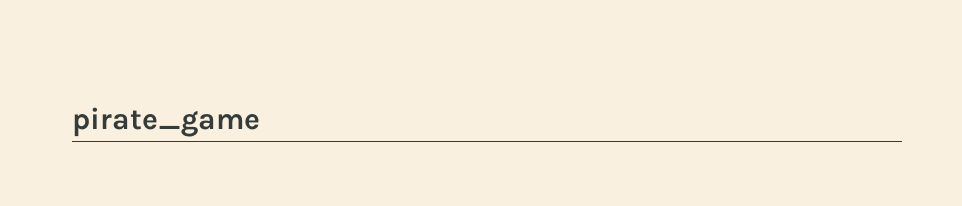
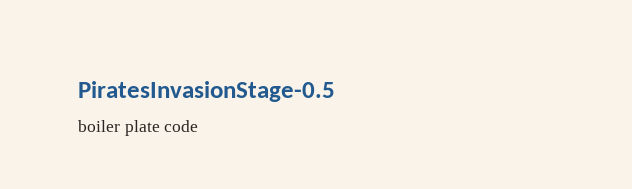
- pirate_game
+ PiratesInvasionStage-0.5
+ boiler plate code

